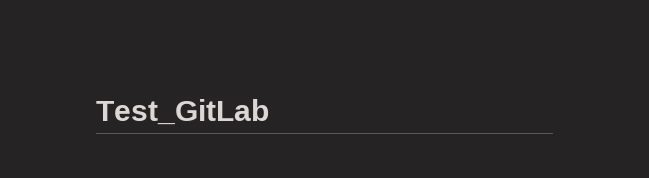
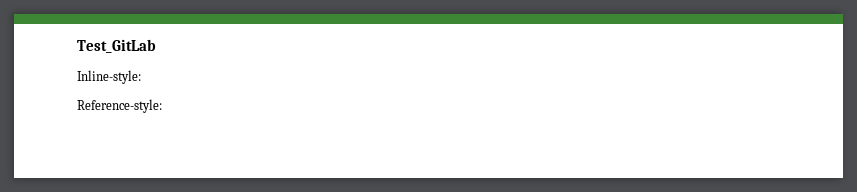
+ Inline-style:
+ Reference-style:

